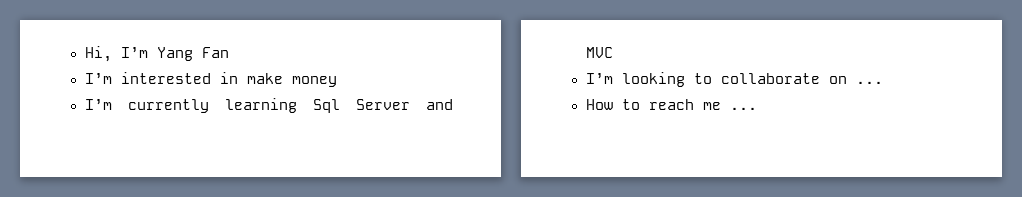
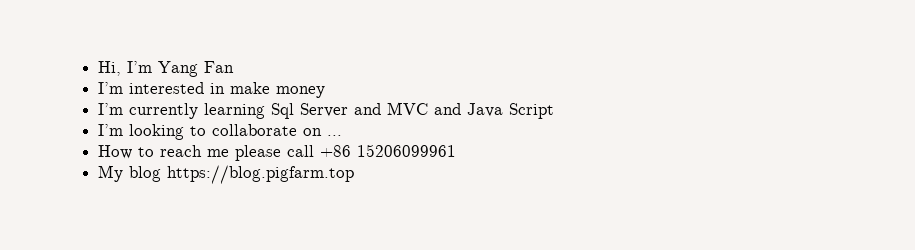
- I’m currently learning Sql Server and MVC
+ I’m currently learning Sql Server and MVC and Java Script
- How to reach me ...
+ How to reach me please call +86 15206099961
+ My blog https://blog.pigfarm.top

